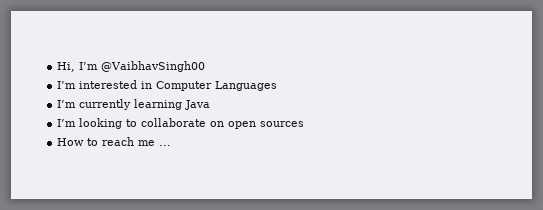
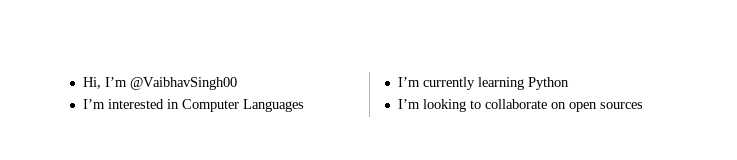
- I’m currently learning Java
+ I’m currently learning Python
- How to reach me ...

